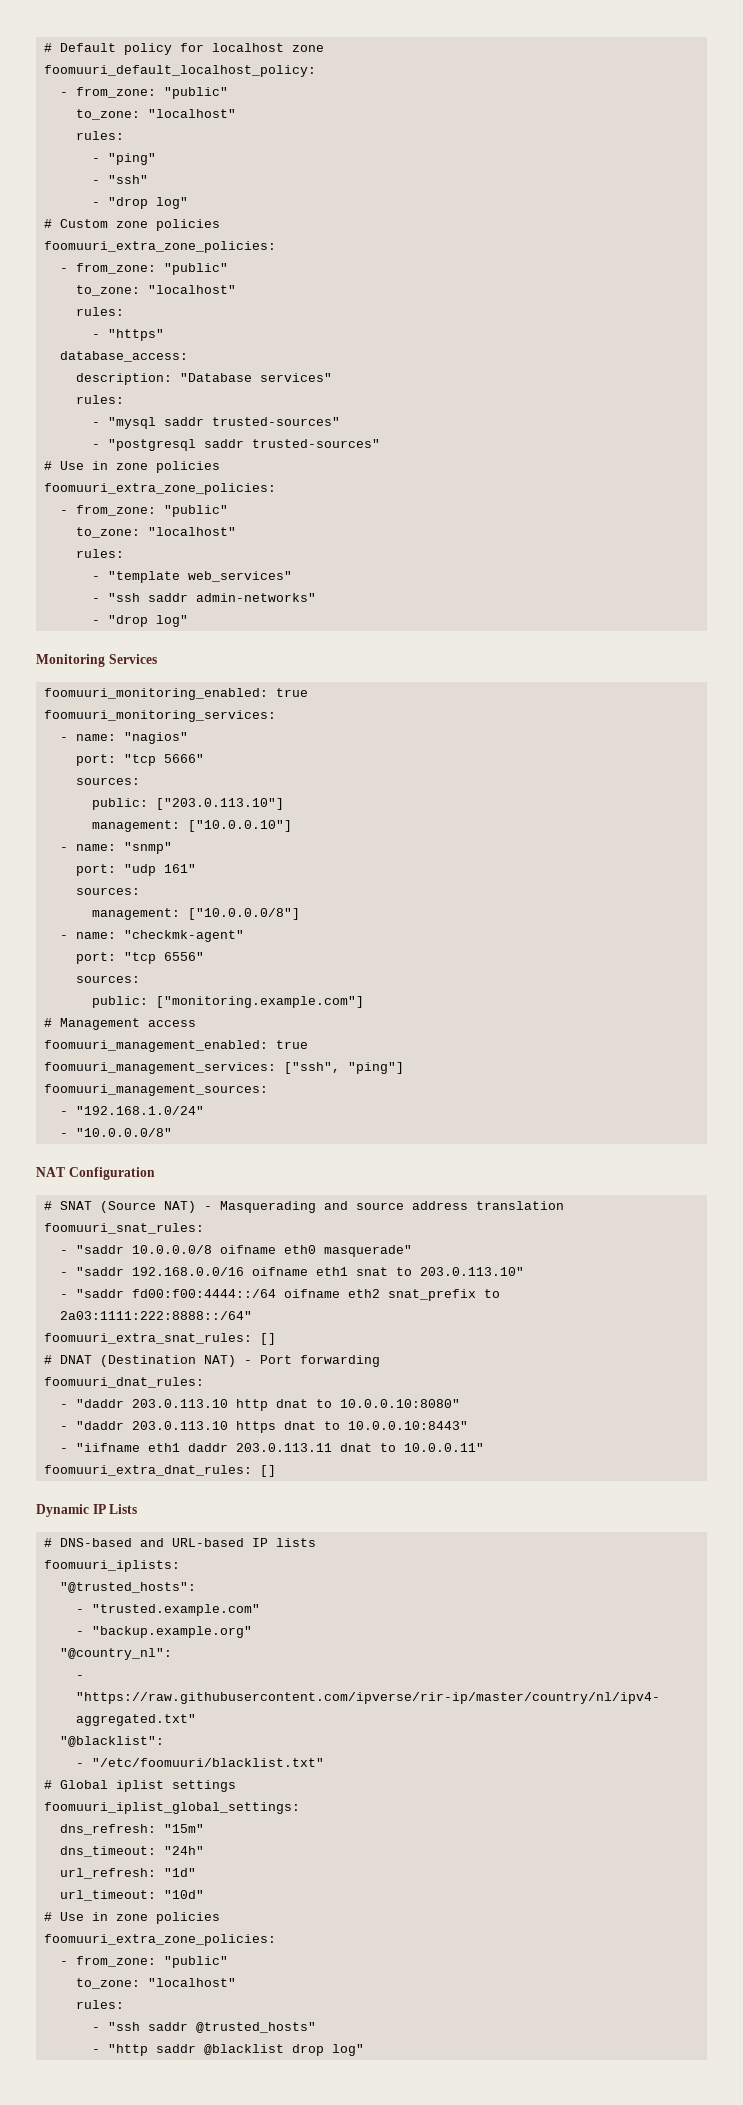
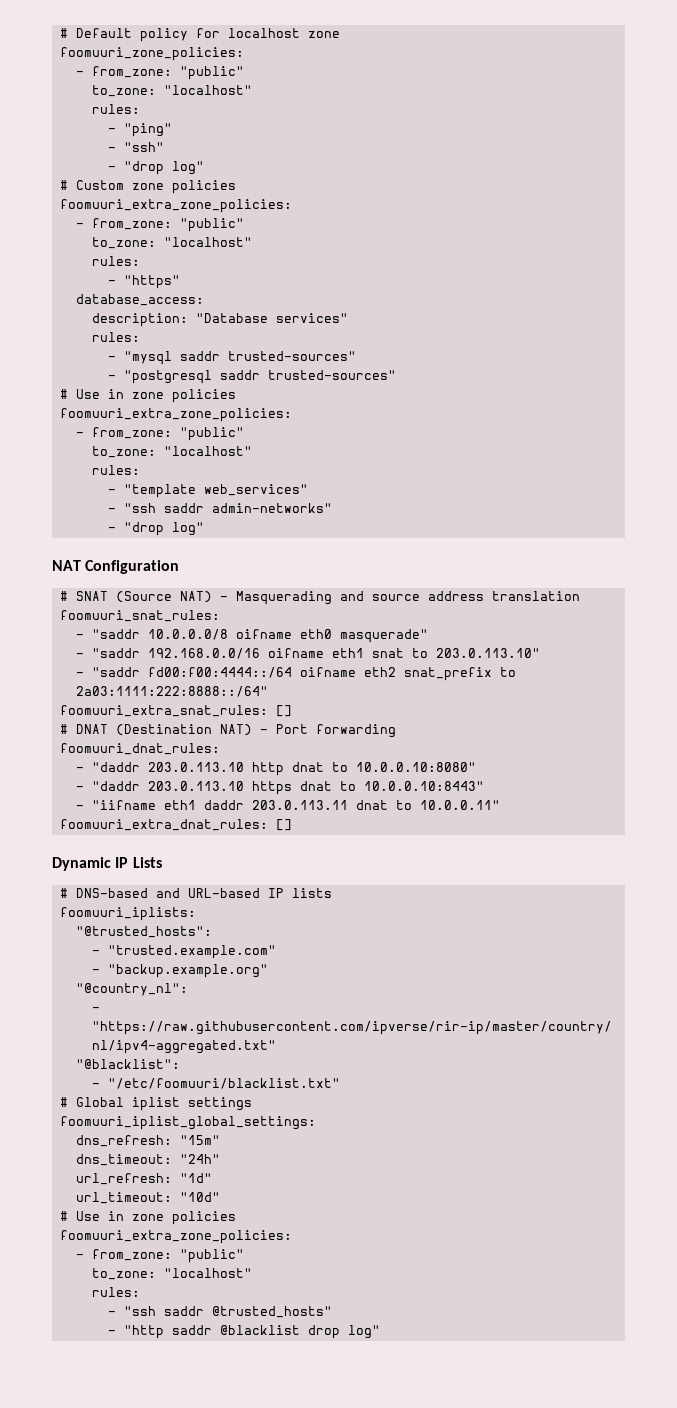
- foomuuri_default_localhost_policy:
+ foomuuri_zone_policies:
- Monitoring Services
- foomuuri_monitoring_enabled: true
- foomuuri_monitoring_services:
- - name: "nagios"
- port: "tcp 5666"
- sources:
- public: ["203.0.113.10"]
- management: ["10.0.0.10"]
- - name: "snmp"
- port: "udp 161"
- sources:
- management: ["10.0.0.0/8"]
- - name: "checkmk-agent"
- port: "tcp 6556"
- sources:
- public: ["monitoring.example.com"]
- # Management access
- foomuuri_management_enabled: true
- foomuuri_management_services: ["ssh", "ping"]
- foomuuri_management_sources:
- - "192.168.1.0/24"
- - "10.0.0.0/8"

